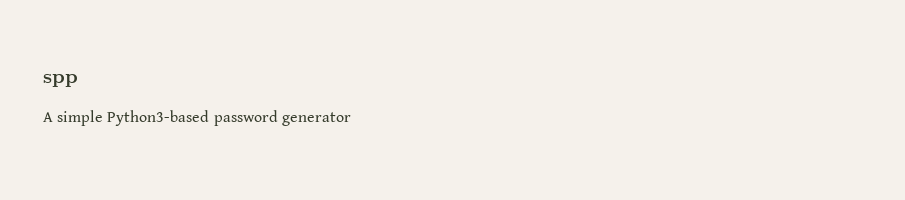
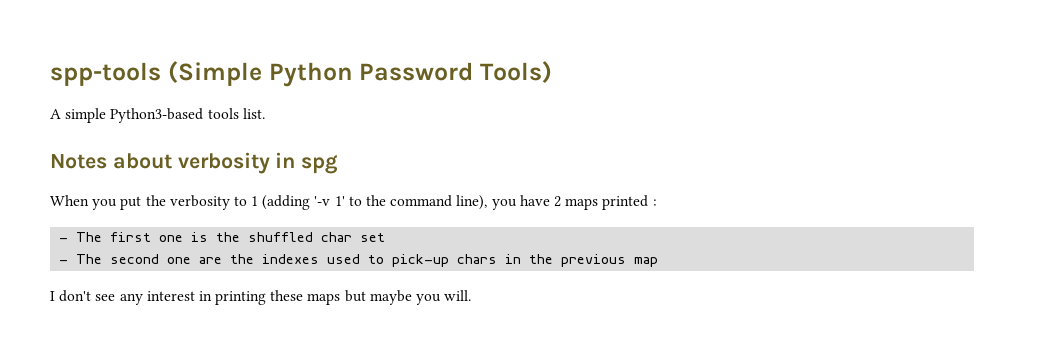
- spp
- A simple Python3-based password generator
+ spp-tools (Simple Python Password Tools)
+ A simple Python3-based tools list.
+ Notes about verbosity in spg
+ When you put the verbosity to 1 (adding '-v 1' to the command line), you have 2 maps printed :
+ - The first one is the shuffled char set
+ - The second one are the indexes used to pick-up chars in the previous map
+ I don't see any interest in printing these maps but maybe you will.

